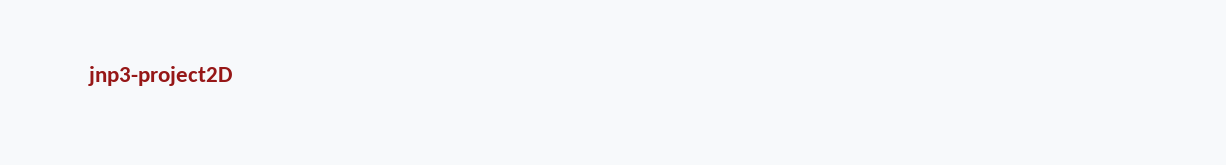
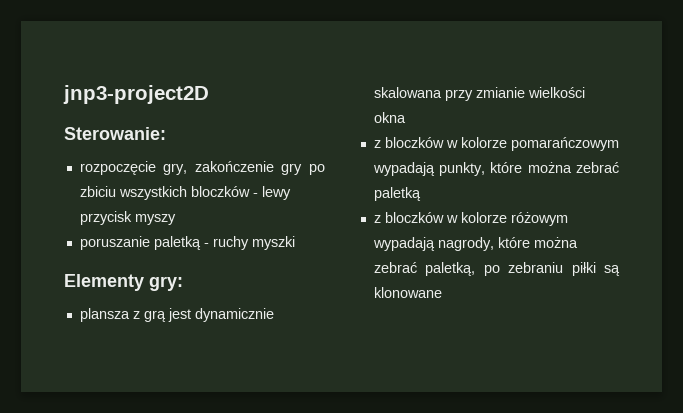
+ Sterowanie:
+ rozpoczęcie gry, zakończenie gry po zbiciu wszystkich bloczków - lewy przycisk myszy
+ poruszanie paletką - ruchy myszki
+ Elementy gry:
+ plansza z grą jest dynamicznie skalowana przy zmianie wielkości okna
+ z bloczków w kolorze pomarańczowym wypadają punkty, które można zebrać paletką
+ z bloczków w kolorze różowym wypadają nagrody, które można zebrać paletką, po zebraniu piłki są klonowane

